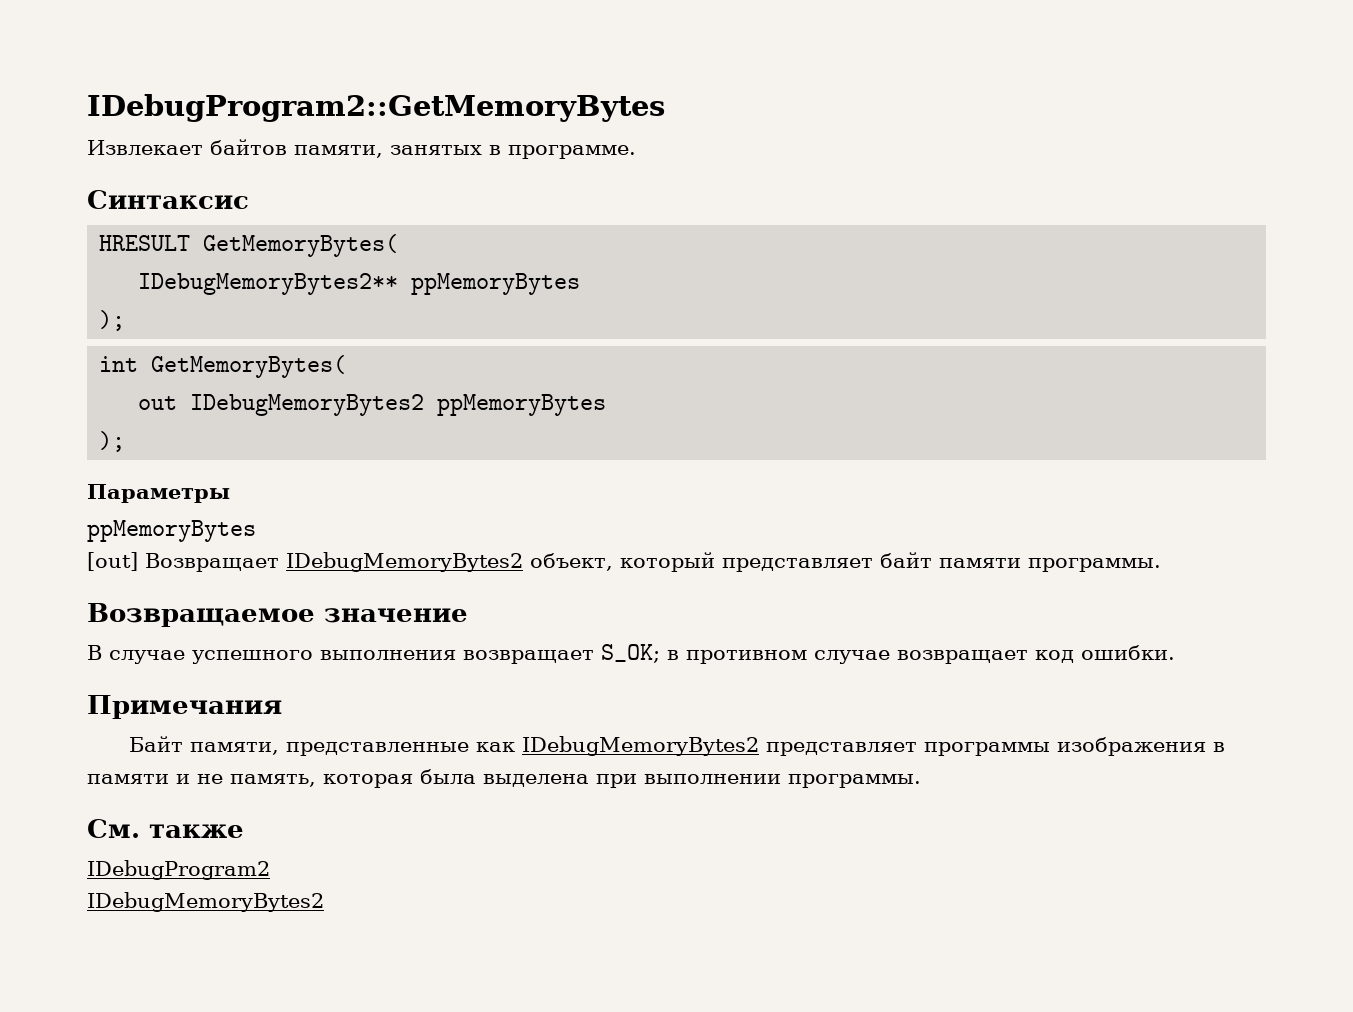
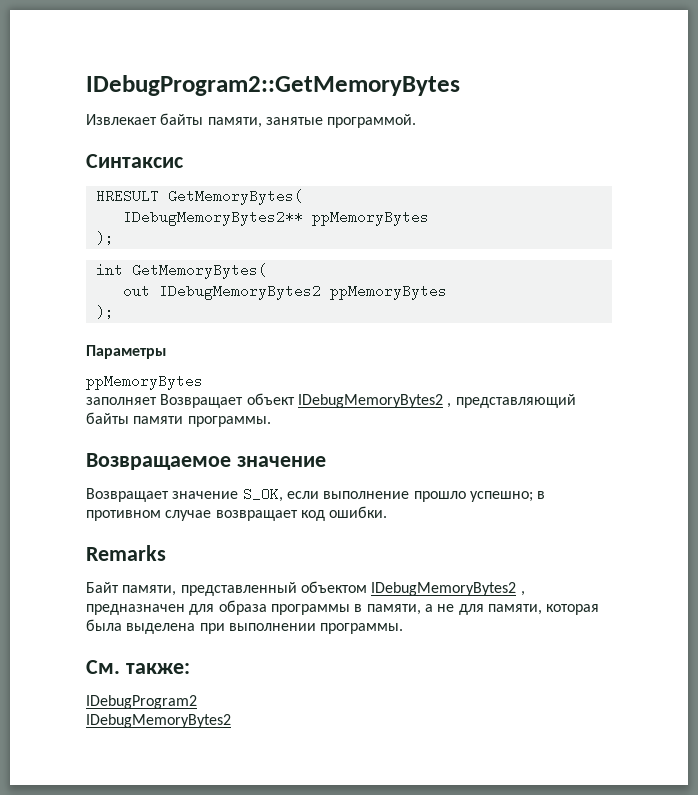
- Извлекает байтов памяти, занятых в программе.
+ Извлекает байты памяти, занятые программой.
- [out] Возвращает IDebugMemoryBytes2 объект, который представляет байт памяти программы.
+ заполняет Возвращает объект IDebugMemoryBytes2 , представляющий байты памяти программы.
  Возвращаемое значение
- В случае успешного выполнения возвращает S_OK; в противном случае возвращает код ошибки.
+ Возвращает значение S_OK, если выполнение прошло успешно; в противном случае возвращает код ошибки.
- Примечания
+ Remarks
- Байт памяти, представленные как IDebugMemoryBytes2 представляет программы изображения в памяти и не память, которая была выделена при выполнении программы.
+ Байт памяти, представленный объектом IDebugMemoryBytes2 , предназначен для образа программы в памяти, а не для памяти, которая была выделена при выполнении программы.
- См. также
+ См. также:

